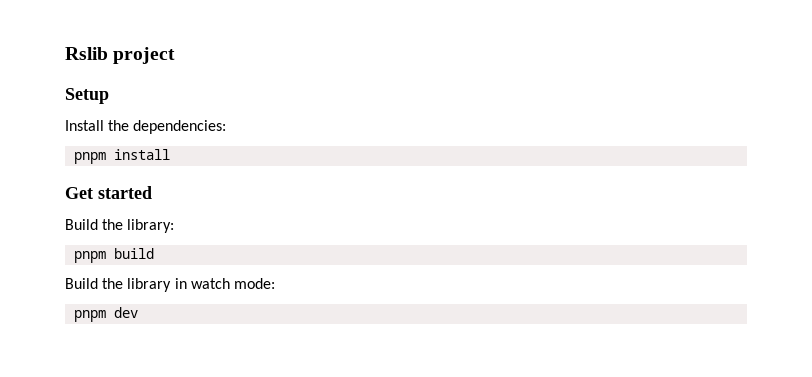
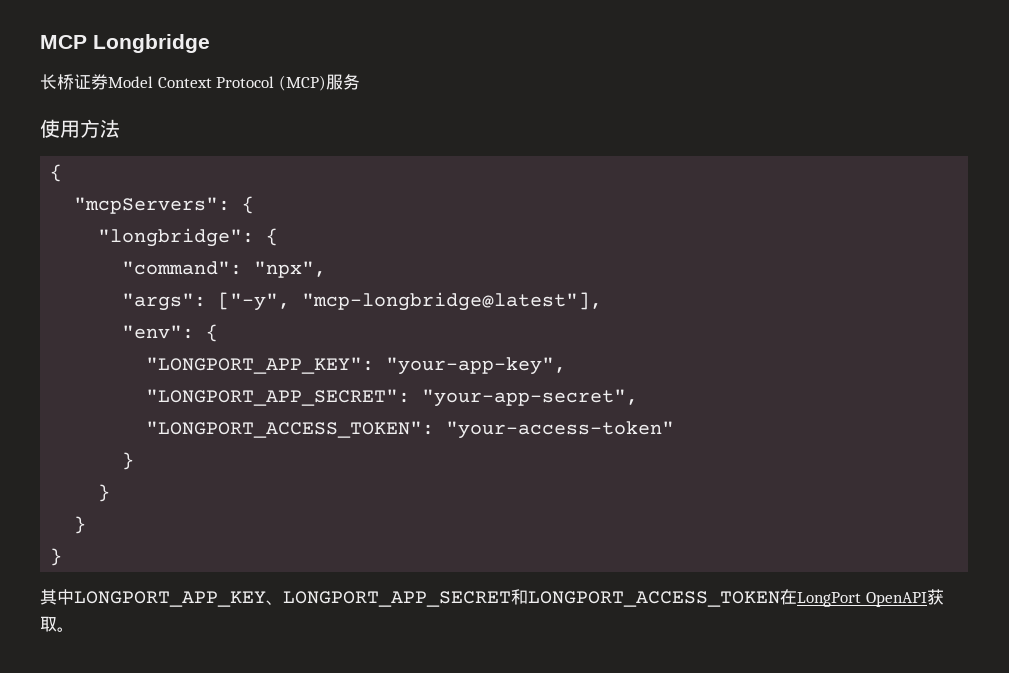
- Rslib project
- Setup
- Install the dependencies:
- pnpm install
- Get started
- Build the library:
- pnpm build
- Build the library in watch mode:
- pnpm dev
+ MCP Longbridge
+ 长桥证券Model Context Protocol (MCP)服务
+ 使用方法
+ {
+ "mcpServers": {
+ "longbridge": {
+ "command": "npx",
+ "args": ["-y", "mcp-longbridge@latest"],
+ "env": {
+ "LONGPORT_APP_KEY": "your-app-key",
+ "LONGPORT_APP_SECRET": "your-app-secret",
+ "LONGPORT_ACCESS_TOKEN": "your-access-token"
+ }
+ }
+ }
+ }
+ 其中LONGPORT_APP_KEY、LONGPORT_APP_SECRET和LONGPORT_ACCESS_TOKEN在LongPort OpenAPI获取。

